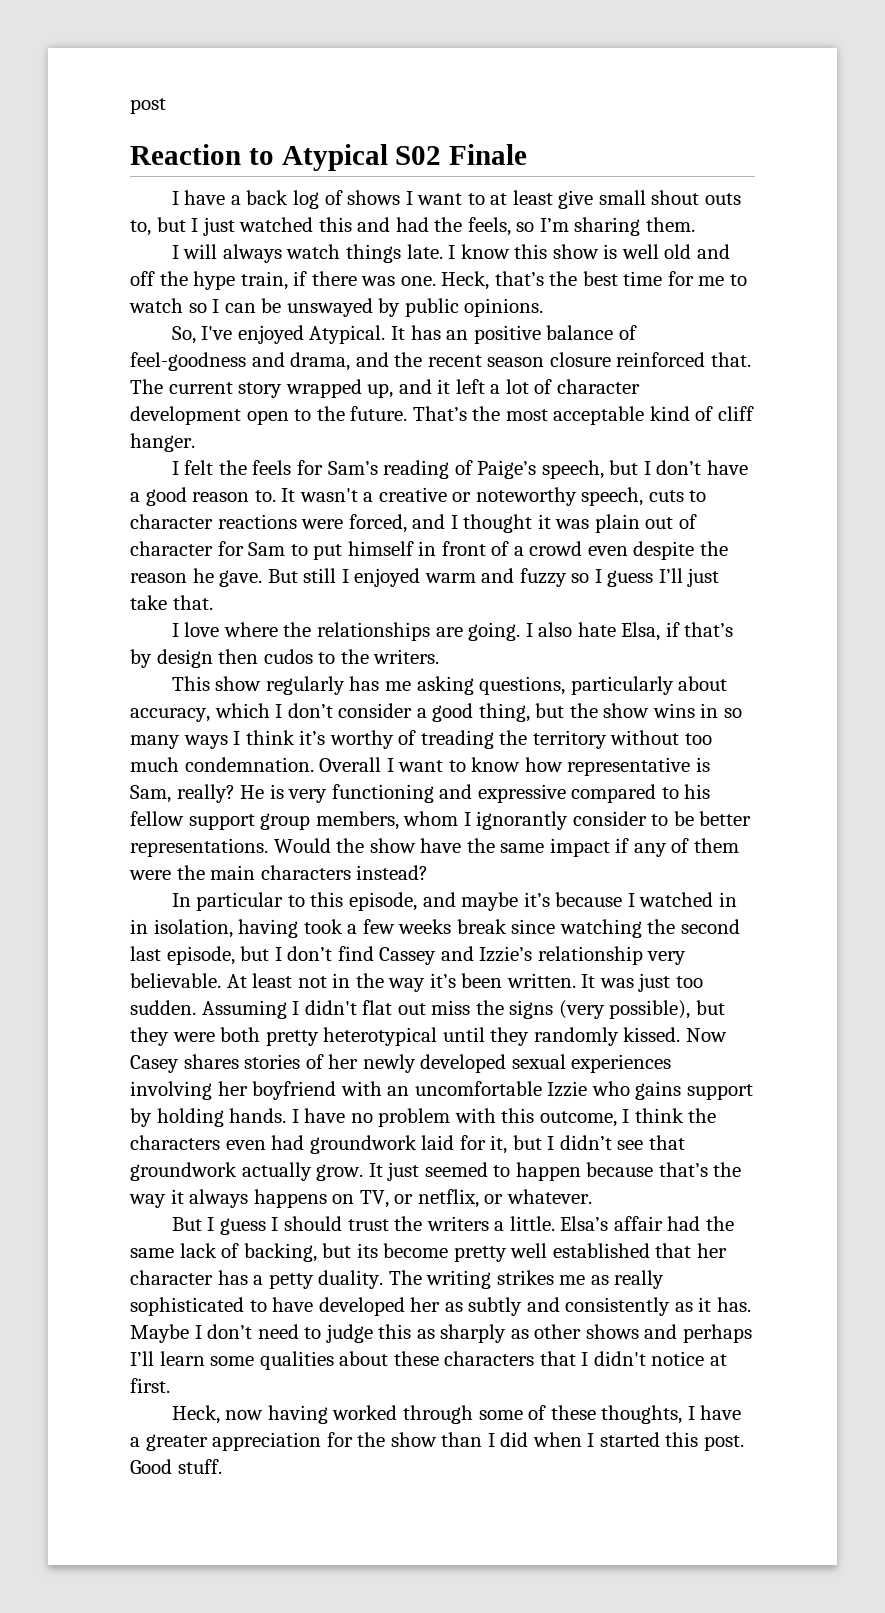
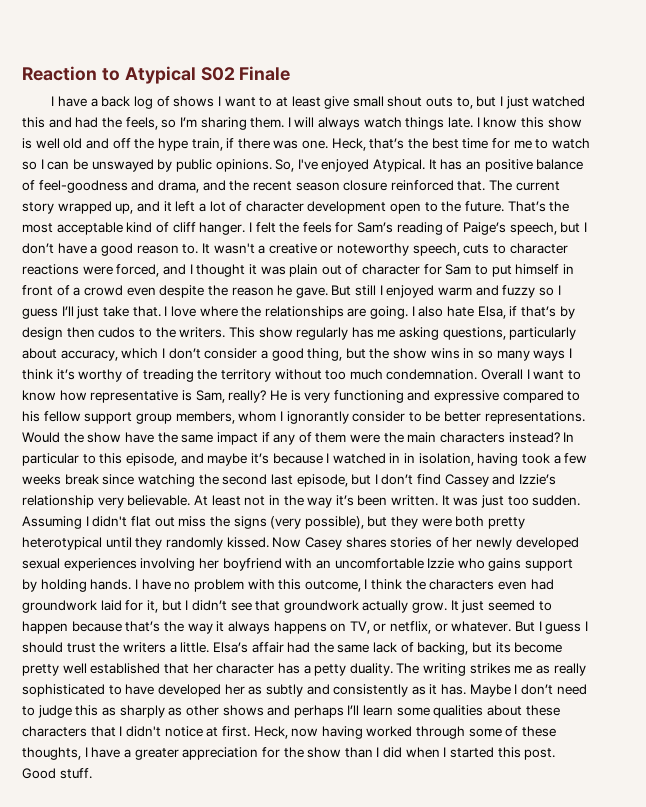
- post
- I have a back log of shows I want to at least give small shout outs to, but I just watched this and had the feels, so I’m sharing them.
- I will always watch things late.
+ I have a back log of shows I want to at least give small shout outs to, but I just watched this and had the feels, so I’m sharing them. I will always watch things late.
- Heck, that’s the best time for me to watch so I can be unswayed by public opinions.
- So, I've enjoyed Atypical.
+ Heck, that’s the best time for me to watch so I can be unswayed by public opinions. So, I've enjoyed Atypical.
- That’s the most acceptable kind of cliff hanger.
- I felt the feels for Sam’s reading of Paige’s speech, but I don’t have a good reason to.
+ That’s the most acceptable kind of cliff hanger. I felt the feels for Sam’s reading of Paige’s speech, but I don’t have a good reason to.
- But still I enjoyed warm and fuzzy so I guess I’ll just take that.
- I love where the relationships are going.
+ But still I enjoyed warm and fuzzy so I guess I’ll just take that. I love where the relationships are going.
- I also hate Elsa, if that’s by design then cudos to the writers.
- This show regularly has me asking questions, particularly about accuracy, which I don’t consider a good thing, but the show wins in so many ways I think it’s worthy of treading the territory without too much condemnation.
+ I also hate Elsa, if that’s by design then cudos to the writers. This show regularly has me asking questions, particularly about accuracy, which I don’t consider a good thing, but the show wins in so many ways I think it’s worthy of treading the territory without too much condemnation.
- Would the show have the same impact if any of them were the main characters instead?
- In particular to this episode, and maybe it’s because I watched in in isolation, having took a few weeks break since watching the second last episode, but I don’t find Cassey and Izzie’s relationship very believable.
+ Would the show have the same impact if any of them were the main characters instead? In particular to this episode, and maybe it’s because I watched in in isolation, having took a few weeks break since watching the second last episode, but I don’t find Cassey and Izzie’s relationship very believable.
- It just seemed to happen because that’s the way it always happens on TV, or netflix, or whatever.
- But I guess I should trust the writers a little.
+ It just seemed to happen because that’s the way it always happens on TV, or netflix, or whatever. But I guess I should trust the writers a little.
- Maybe I don’t need to judge this as sharply as other shows and perhaps I’ll learn some qualities about these characters that I didn't notice at first.
- Heck, now having worked through some of these thoughts, I have a greater appreciation for the show than I did when I started this post.
+ Maybe I don’t need to judge this as sharply as other shows and perhaps I’ll learn some qualities about these characters that I didn't notice at first. Heck, now having worked through some of these thoughts, I have a greater appreciation for the show than I did when I started this post.

